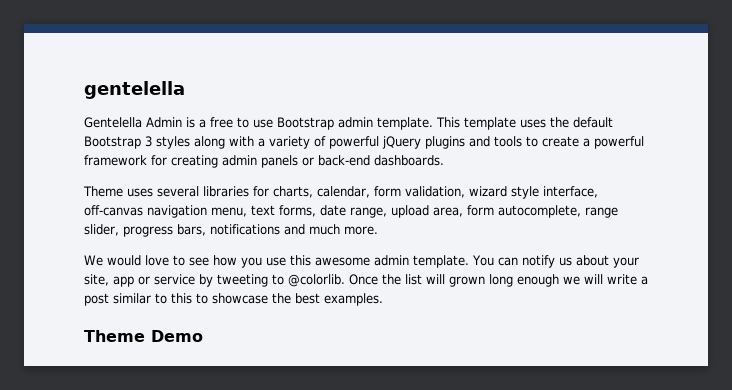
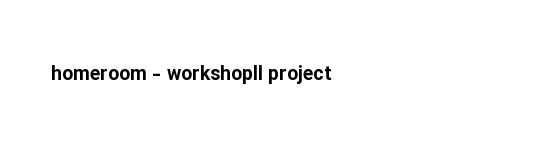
- gentelella
- Gentelella Admin is a free to use Bootstrap admin template. This template uses the default Bootstrap 3 styles along with a variety of powerful jQuery plugins and tools to create a powerful framework for creating admin panels or back-end dashboards.
- Theme uses several libraries for charts, calendar, form validation, wizard style interface, off-canvas navigation menu, text forms, date range, upload area, form autocomplete, range slider, progress bars, notifications and much more.
- We would love to see how you use this awesome admin template. You can notify us about your site, app or service by tweeting to @colorlib. Once the list will grown long enough we will write a post similar to this to showcase the best examples.
- Theme Demo
+ homeroom - workshopII project

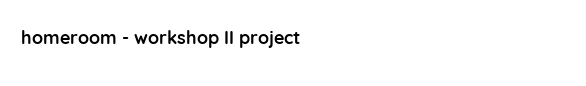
- homeroom - workshopII project
+ homeroom - workshop II project

